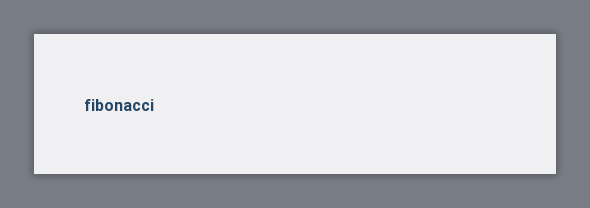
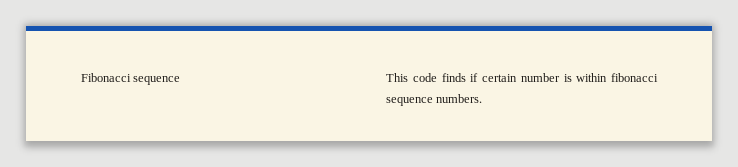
- fibonacci
+ Fibonacci sequence
+ This code finds if certain number is within fibonacci sequence numbers.

